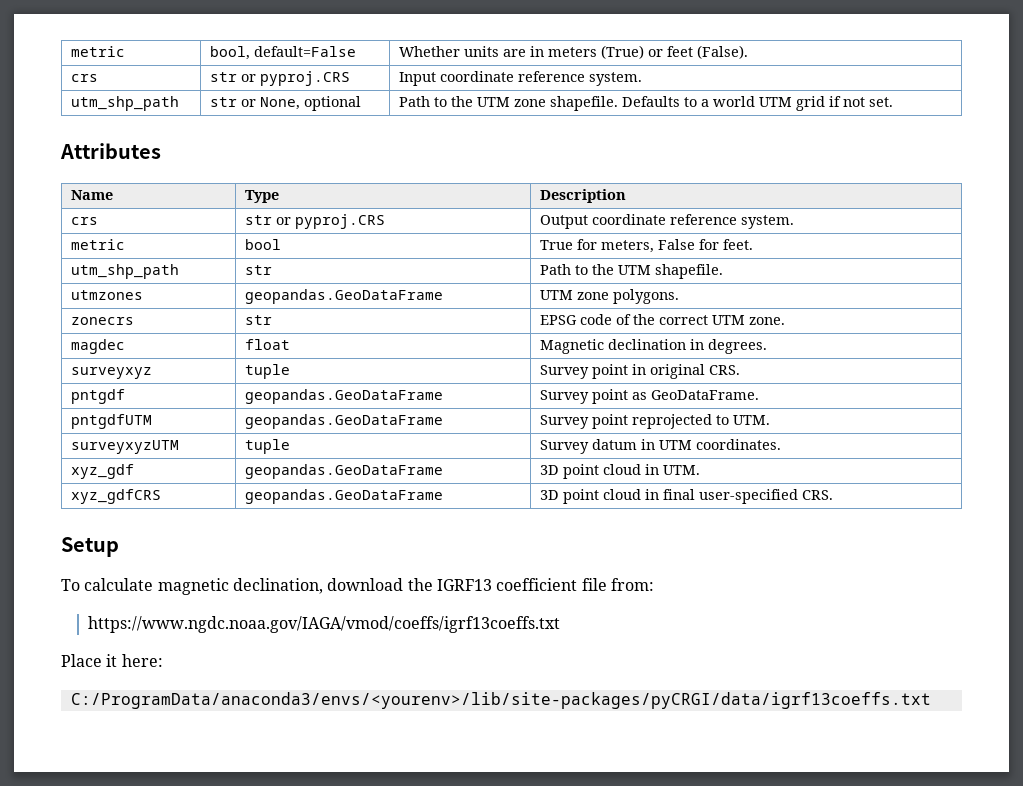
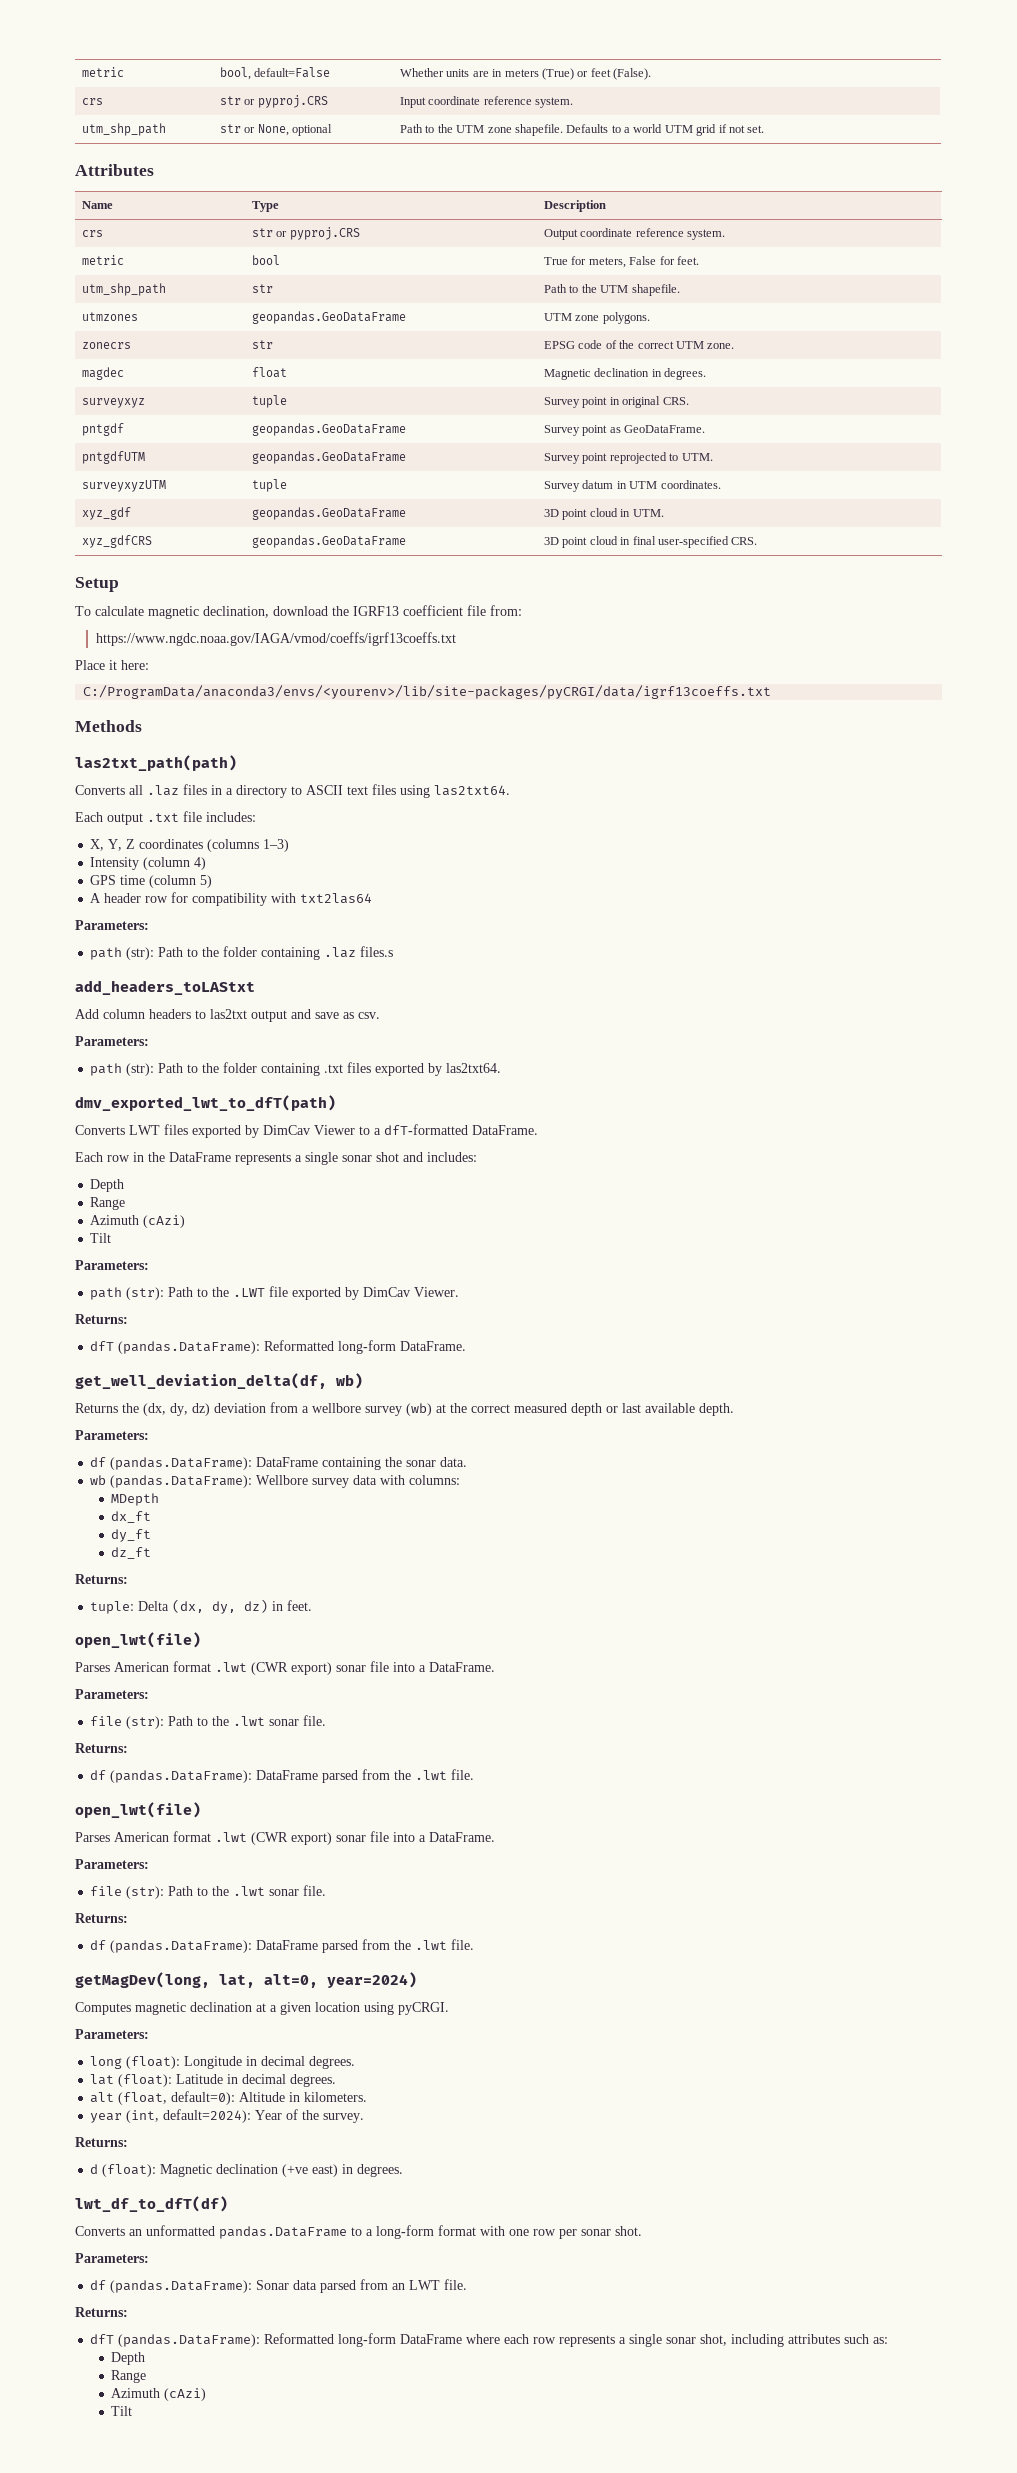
+ Methods
+ las2txt_path(path)
+ Converts all .laz files in a directory to ASCII text files using las2txt64.
+ Each output .txt file includes:
+ X, Y, Z coordinates (columns 1–3)
+ Intensity (column 4)
+ GPS time (column 5)
+ A header row for compatibility with txt2las64
+ Parameters:
+ path (str): Path to the folder containing .laz files.s
+ add_headers_toLAStxt
+ Add column headers to las2txt output and save as csv.
+ Parameters:
+ path (str): Path to the folder containing .txt files exported by las2txt64.
+ dmv_exported_lwt_to_dfT(path)
+ Converts LWT files exported by DimCav Viewer to a dfT-formatted DataFrame.
+ Each row in the DataFrame represents a single sonar shot and includes:
+ Depth
+ Range
+ Azimuth (cAzi)
+ Tilt
+ Parameters:
+ path (str): Path to the .LWT file exported by DimCav Viewer.
+ Returns:
+ dfT (pandas.DataFrame): Reformatted long-form DataFrame.
+ get_well_deviation_delta(df, wb)
+ Returns the (dx, dy, dz) deviation from a wellbore survey (wb) at the correct measured depth or last available depth.
+ Parameters:
+ df (pandas.DataFrame): DataFrame containing the sonar data.
+ wb (pandas.DataFrame): Wellbore survey data with columns:
+ MDepth
+ dx_ft
+ dy_ft
+ dz_ft
+ Returns:
+ tuple: Delta (dx, dy, dz) in feet.
+ open_lwt(file)
+ Parses American format .lwt (CWR export) sonar file into a DataFrame.
+ Parameters:
+ file (str): Path to the .lwt sonar file.
+ Returns:
+ df (pandas.DataFrame): DataFrame parsed from the .lwt file.
+ open_lwt(file)
+ Parses American format .lwt (CWR export) sonar file into a DataFrame.
+ Parameters:
+ file (str): Path to the .lwt sonar file.
+ Returns:
+ df (pandas.DataFrame): DataFrame parsed from the .lwt file.
+ getMagDev(long, lat, alt=0, year=2024)
+ Computes magnetic declination at a given location using pyCRGI.
+ Parameters:
+ long (float): Longitude in decimal degrees.
+ lat (float): Latitude in decimal degrees.
+ alt (float, default=0): Altitude in kilometers.
+ year (int, default=2024): Year of the survey.
+ Returns:
+ d (float): Magnetic declination (+ve east) in degrees.
+ lwt_df_to_dfT(df)
+ Converts an unformatted pandas.DataFrame to a long-form format with one row per sonar shot.
+ Parameters:
+ df (pandas.DataFrame): Sonar data parsed from an LWT file.
+ Returns:
+ dfT (pandas.DataFrame): Reformatted long-form DataFrame where each row represents a single sonar shot, including attributes such as:
+ Depth
+ Range
+ Azimuth (cAzi)
+ Tilt

